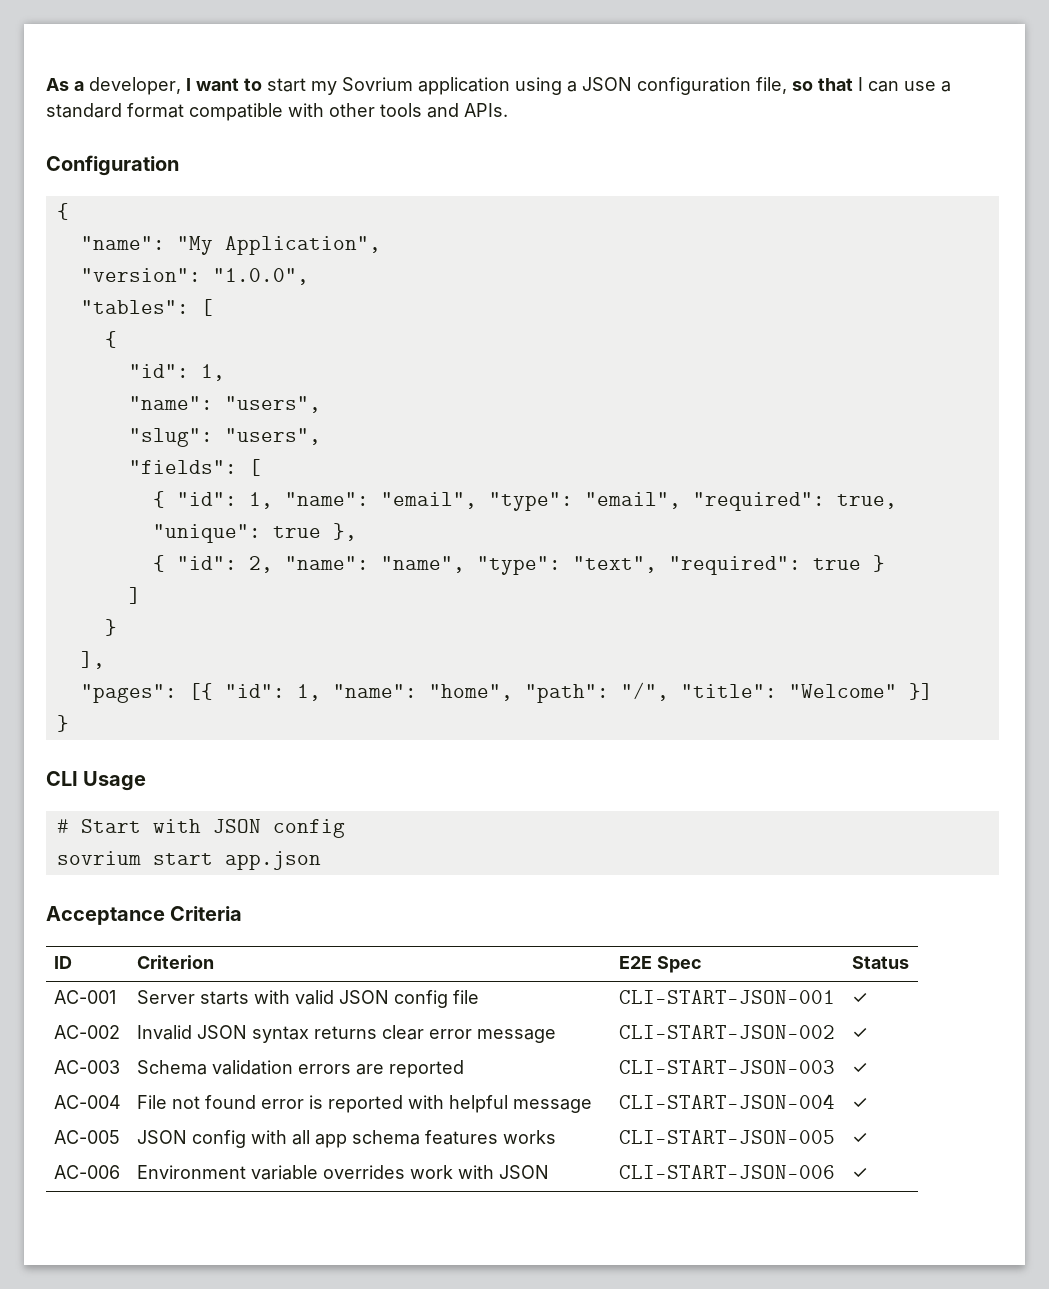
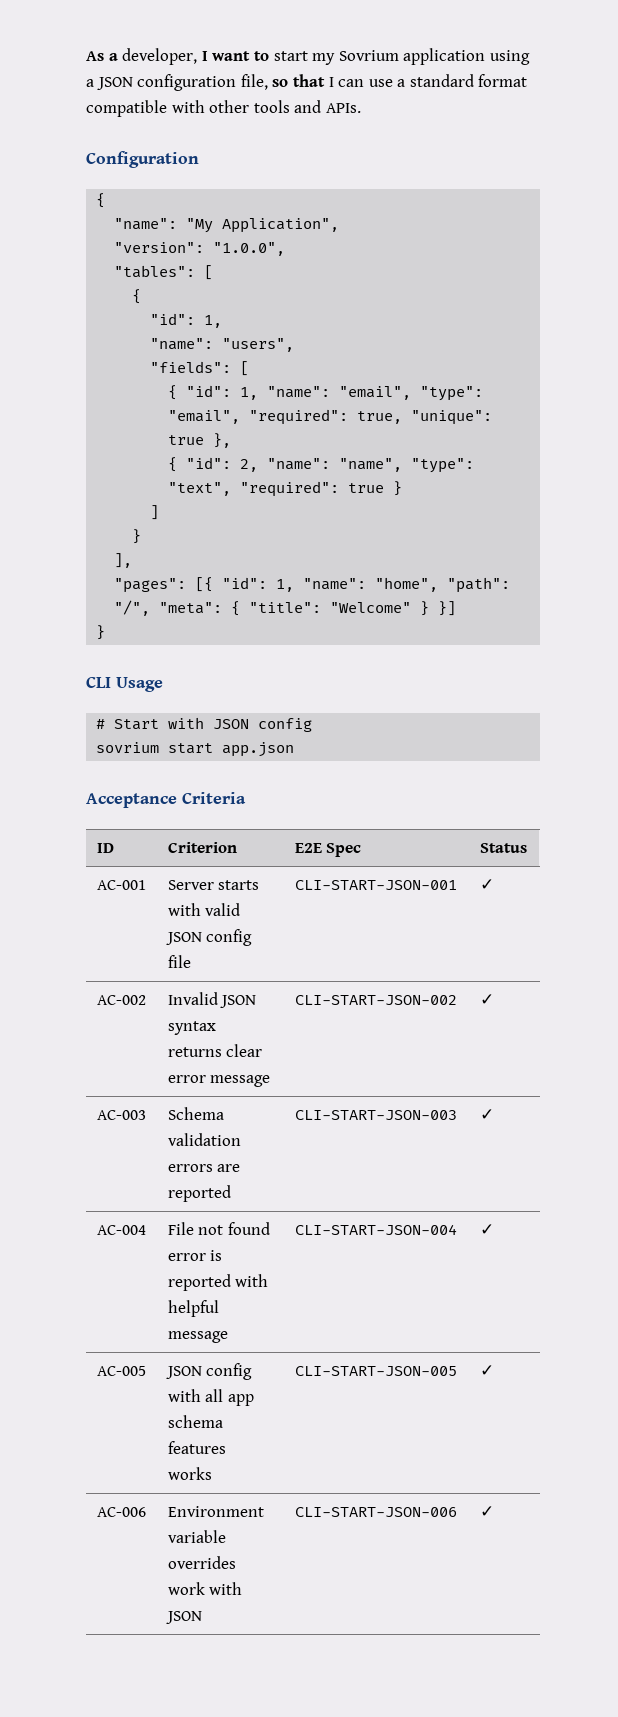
- "slug": "users",
- "pages": [{ "id": 1, "name": "home", "path": "/", "title": "Welcome" }]
+ "pages": [{ "id": 1, "name": "home", "path": "/", "meta": { "title": "Welcome" } }]

